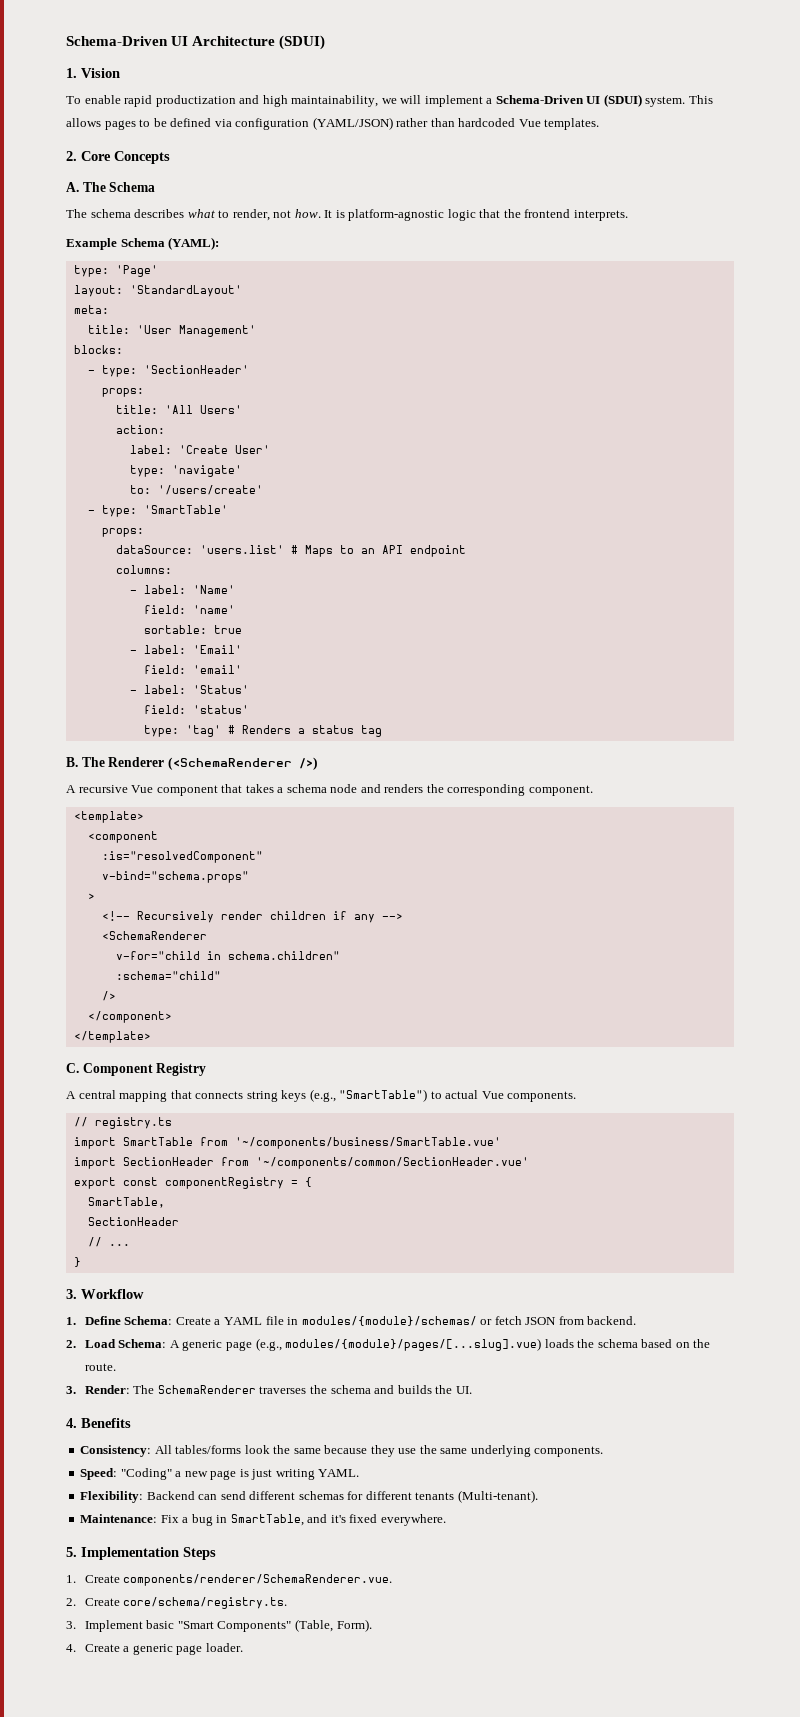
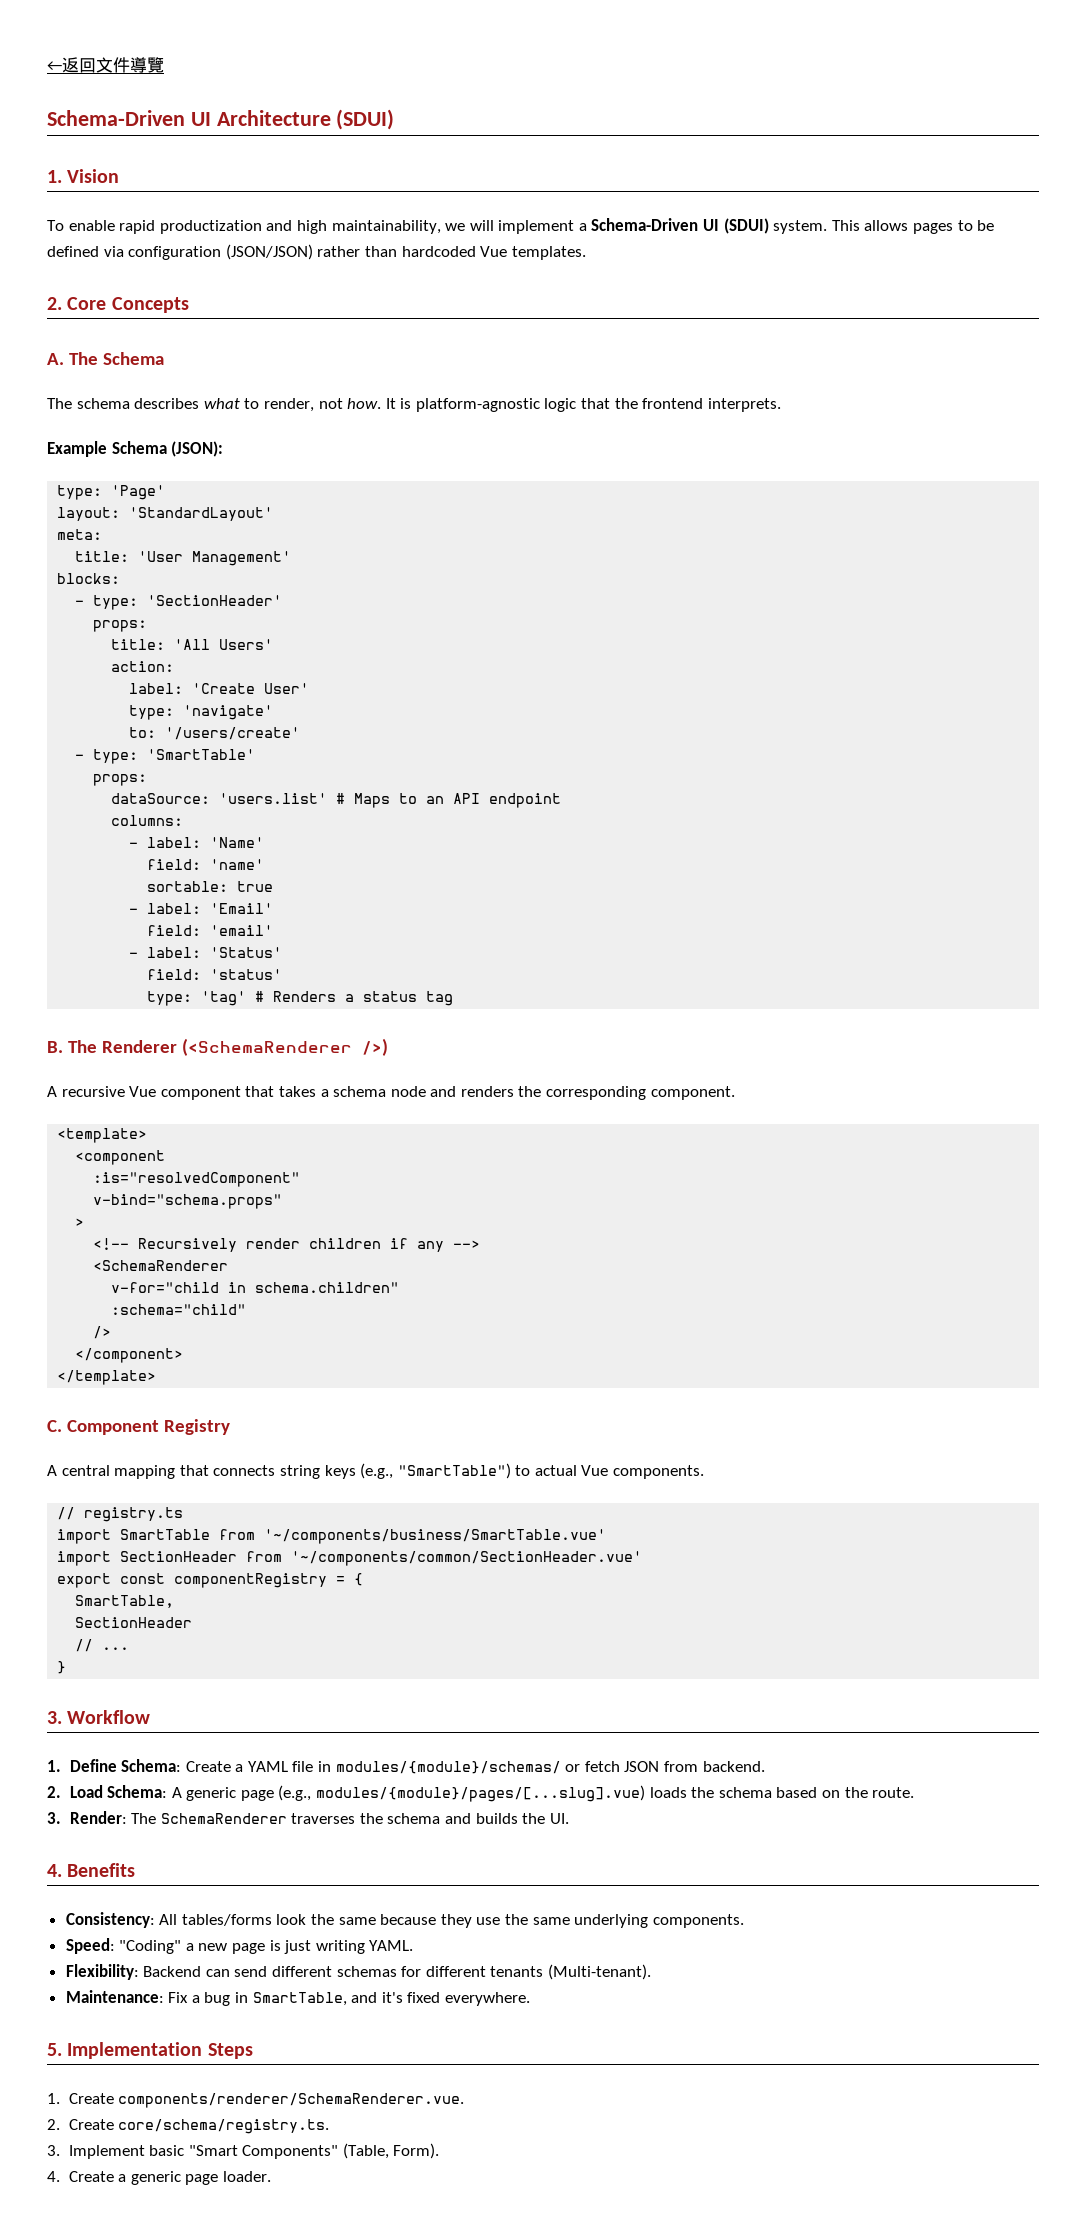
+ ←返回文件導覽
- This allows pages to be defined via configuration (YAML/JSON) rather than hardcoded Vue templates.
+ This allows pages to be defined via configuration (JSON/JSON) rather than hardcoded Vue templates.
- Example Schema (YAML):
+ Example Schema (JSON):

